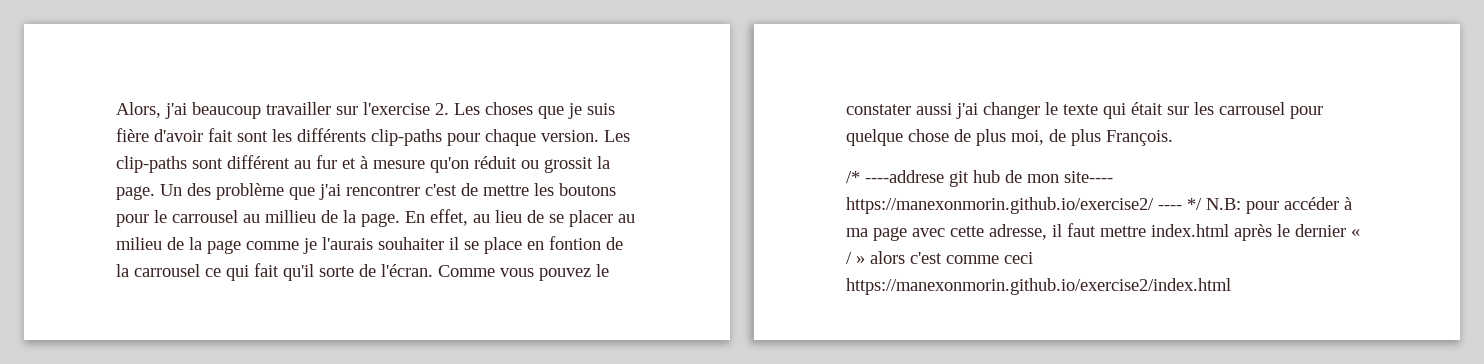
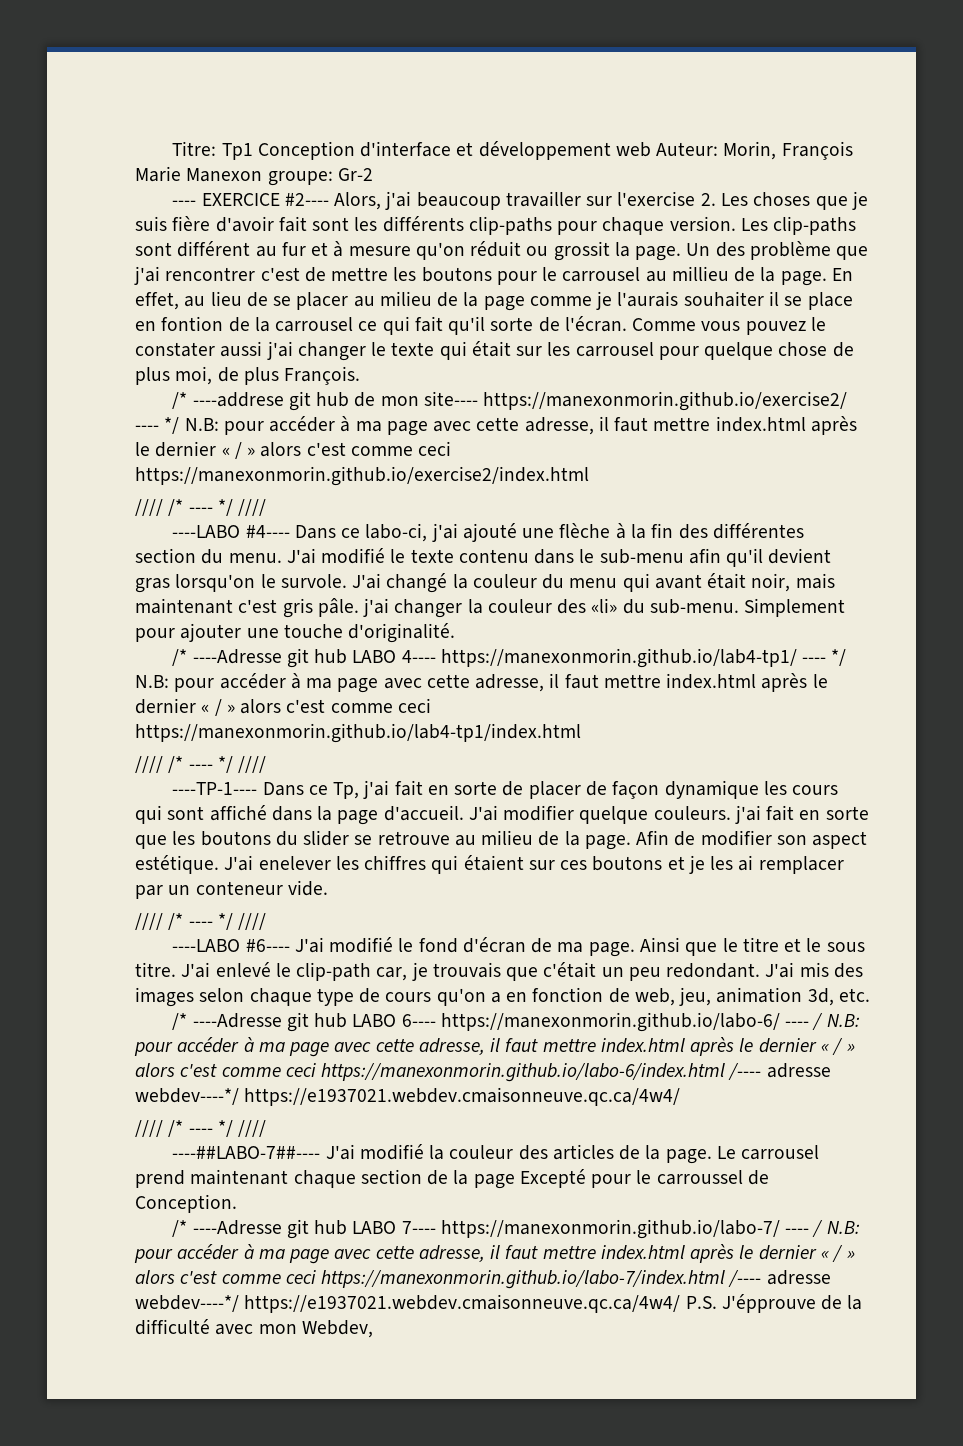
- Alors, j'ai beaucoup travailler sur l'exercise 2. Les choses que je suis fière d'avoir fait sont les différents clip-paths pour chaque version.
+ Titre: Tp1 Conception d'interface et développement web Auteur: Morin, François Marie Manexon groupe: Gr-2
+ ---- EXERCICE #2---- Alors, j'ai beaucoup travailler sur l'exercise 2. Les choses que je suis fière d'avoir fait sont les différents clip-paths pour chaque version.
  /* ----addrese git hub de mon site---- https://manexonmorin.github.io/exercise2/ ---- */ N.B: pour accéder à ma page avec cette adresse, il faut mettre index.html après le dernier « / » alors c'est comme ceci https://manexonmorin.github.io/exercise2/index.html
+ //// /* ---- */ ////
+ ----LABO #4---- Dans ce labo-ci, j'ai ajouté une flèche à la fin des différentes section du menu. J'ai modifié le texte contenu dans le sub-menu afin qu'il devient gras lorsqu'on le survole. J'ai changé la couleur du menu qui avant était noir, mais maintenant c'est gris pâle. j'ai changer la couleur des «li» du sub-menu. Simplement pour ajouter une touche d'originalité.
+ /* ----Adresse git hub LABO 4---- https://manexonmorin.github.io/lab4-tp1/ ---- */ N.B: pour accéder à ma page avec cette adresse, il faut mettre index.html après le dernier « / » alors c'est comme ceci https://manexonmorin.github.io/lab4-tp1/index.html
+ //// /* ---- */ ////
+ ----TP-1---- Dans ce Tp, j'ai fait en sorte de placer de façon dynamique les cours qui sont affiché dans la page d'accueil. J'ai modifier quelque couleurs. j'ai fait en sorte que les boutons du slider se retrouve au milieu de la page. Afin de modifier son aspect estétique. J'ai enelever les chiffres qui étaient sur ces boutons et je les ai remplacer par un conteneur vide.
+ //// /* ---- */ ////
+ ----LABO #6---- J'ai modifié le fond d'écran de ma page. Ainsi que le titre et le sous titre. J'ai enlevé le clip-path car, je trouvais que c'était un peu redondant. J'ai mis des images selon chaque type de cours qu'on a en fonction de web, jeu, animation 3d, etc.
+ /* ----Adresse git hub LABO 6---- https://manexonmorin.github.io/labo-6/ ---- / N.B: pour accéder à ma page avec cette adresse, il faut mettre index.html après le dernier « / » alors c'est comme ceci https://manexonmorin.github.io/labo-6/index.html /---- adresse webdev----*/ https://e1937021.webdev.cmaisonneuve.qc.ca/4w4/
+ //// /* ---- */ ////
+ ----##LABO-7##---- J'ai modifié la couleur des articles de la page. Le carrousel prend maintenant chaque section de la page Excepté pour le carroussel de Conception.
+ /* ----Adresse git hub LABO 7---- https://manexonmorin.github.io/labo-7/ ---- / N.B: pour accéder à ma page avec cette adresse, il faut mettre index.html après le dernier « / » alors c'est comme ceci https://manexonmorin.github.io/labo-7/index.html /---- adresse webdev----*/ https://e1937021.webdev.cmaisonneuve.qc.ca/4w4/ P.S. J'épprouve de la difficulté avec mon Webdev,

